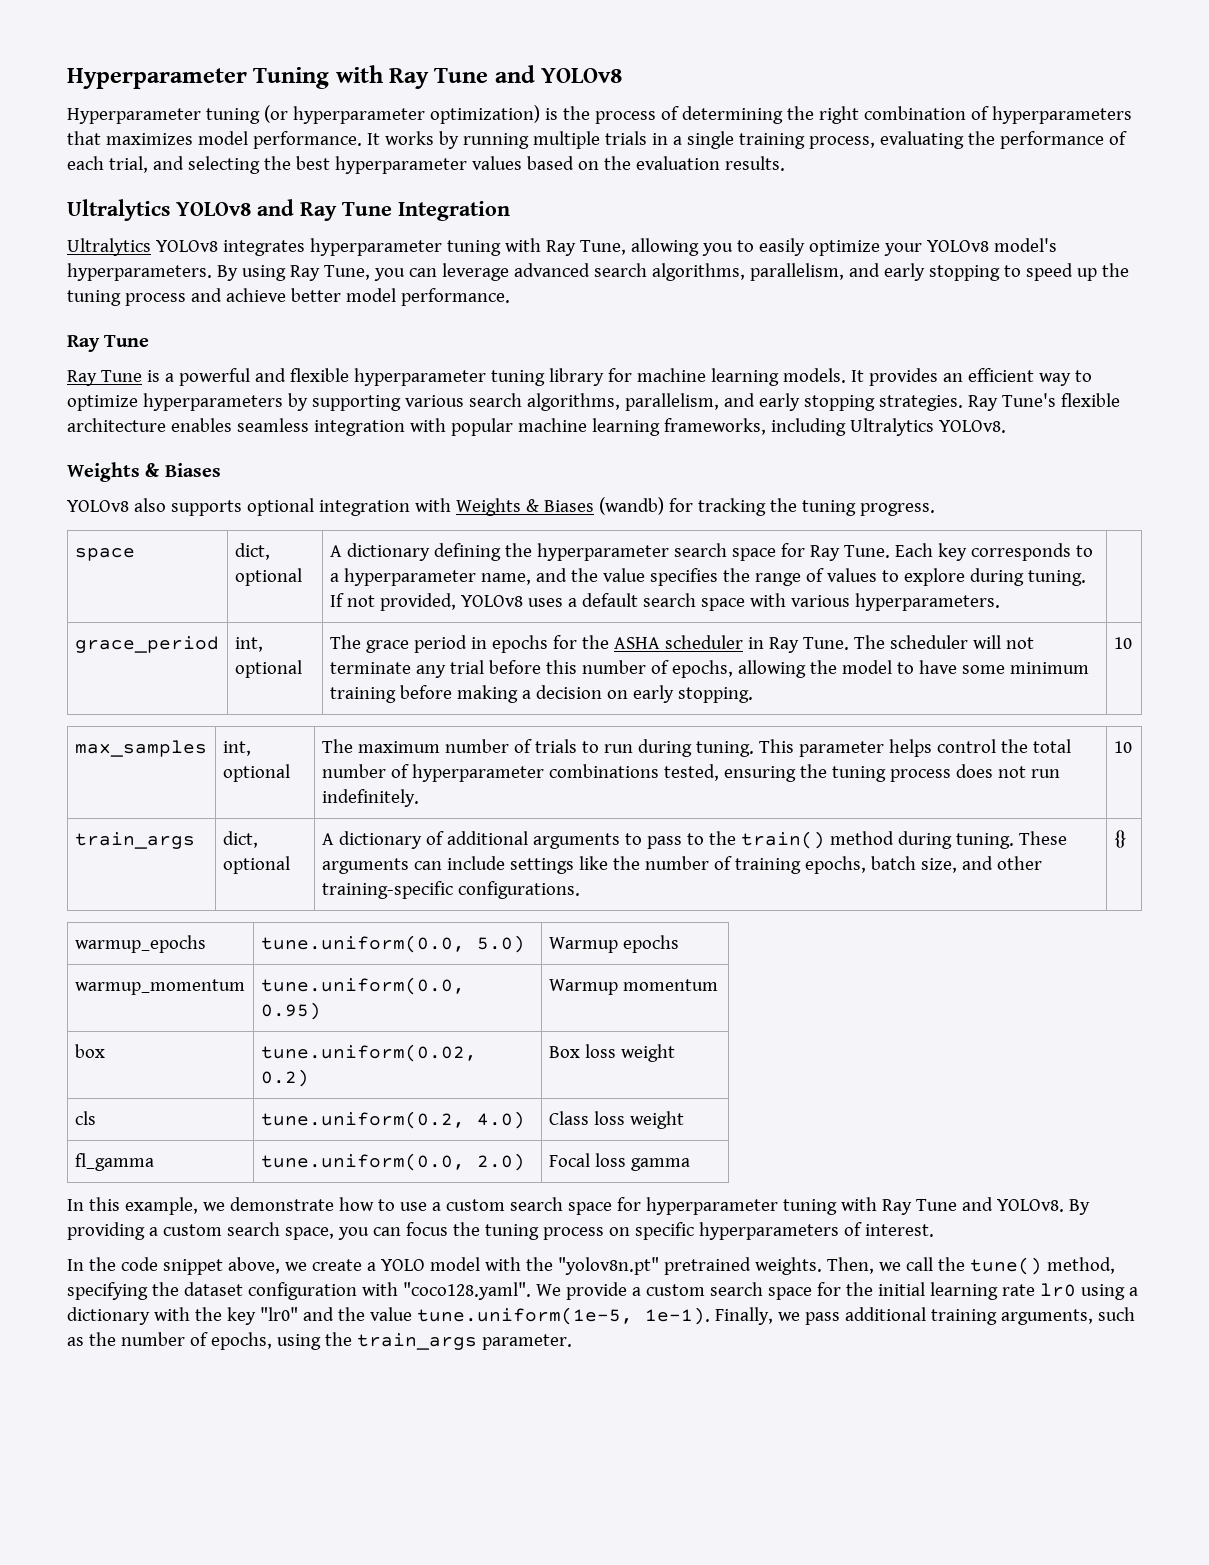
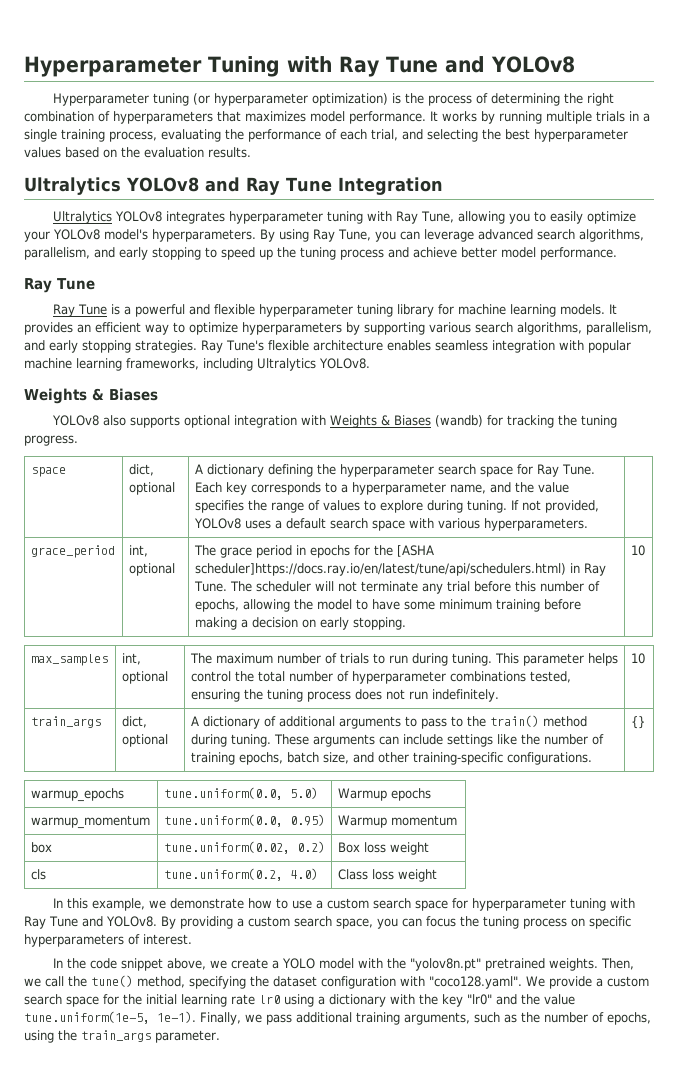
- The grace period in epochs for the ASHA scheduler in Ray Tune.
+ The grace period in epochs for the [ASHA scheduler]https://docs.ray.io/en/latest/tune/api/schedulers.html) in Ray Tune.
- fl_gamma | tune.uniform(0.0, 2.0) | Focal loss gamma

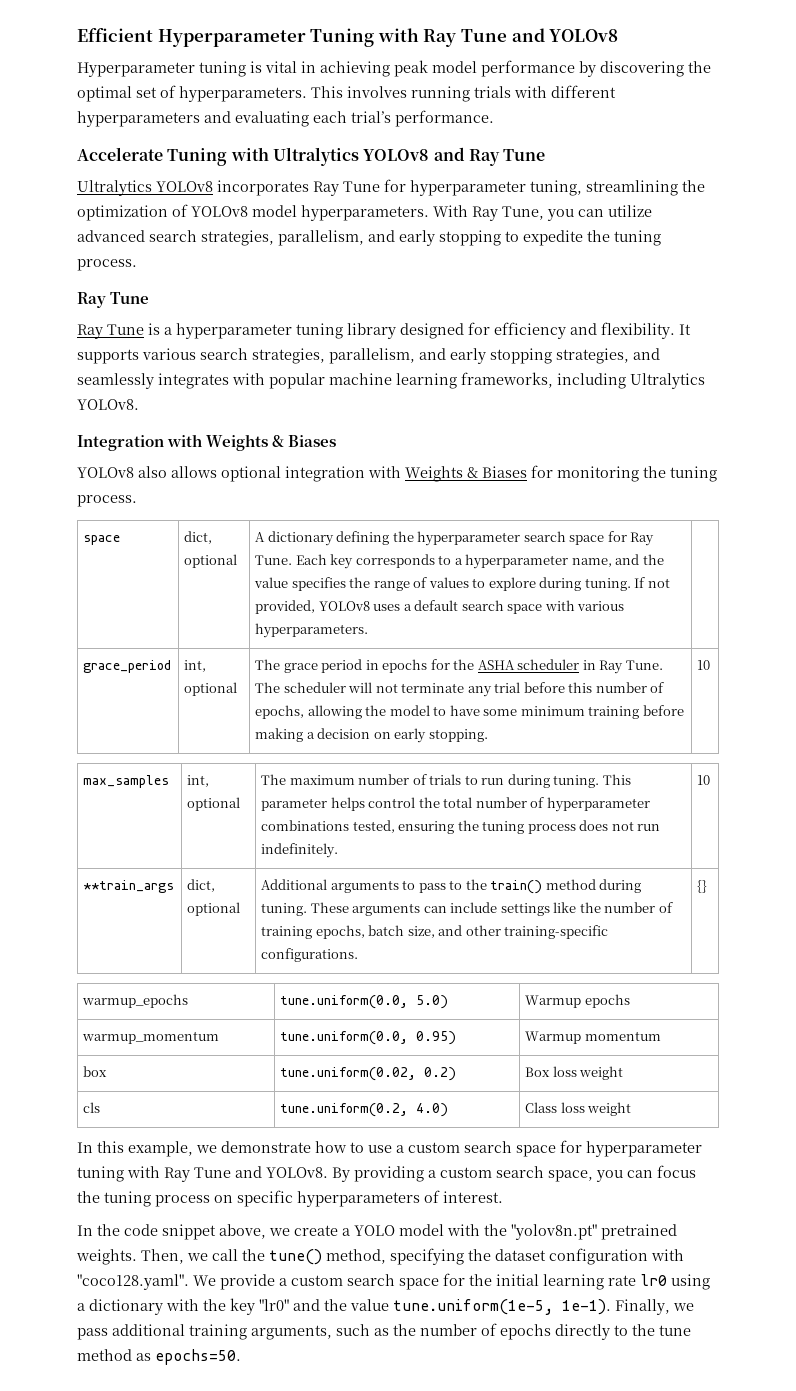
- Hyperparameter Tuning with Ray Tune and YOLOv8
+ Efficient Hyperparameter Tuning with Ray Tune and YOLOv8
- Hyperparameter tuning (or hyperparameter optimization) is the process of determining the right combination of hyperparameters that maximizes model performance. It works by running multiple trials in a single training process, evaluating the performance of each trial, and selecting the best hyperparameter values based on the evaluation results.
- Ultralytics YOLOv8 and Ray Tune Integration
- Ultralytics YOLOv8 integrates hyperparameter tuning with Ray Tune, allowing you to easily optimize your YOLOv8 model's hyperparameters. By using Ray Tune, you can leverage advanced search algorithms, parallelism, and early stopping to speed up the tuning process and achieve better model performance.
+ Hyperparameter tuning is vital in achieving peak model performance by discovering the optimal set of hyperparameters. This involves running trials with different hyperparameters and evaluating each trial’s performance.
+ Accelerate Tuning with Ultralytics YOLOv8 and Ray Tune
+ Ultralytics YOLOv8 incorporates Ray Tune for hyperparameter tuning, streamlining the optimization of YOLOv8 model hyperparameters. With Ray Tune, you can utilize advanced search strategies, parallelism, and early stopping to expedite the tuning process.
- Ray Tune is a powerful and flexible hyperparameter tuning library for machine learning models. It provides an efficient way to optimize hyperparameters by supporting various search algorithms, parallelism, and early stopping strategies. Ray Tune's flexible architecture enables seamless integration with popular machine learning frameworks, including Ultralytics YOLOv8.
- Weights & Biases
+ Ray Tune is a hyperparameter tuning library designed for efficiency and flexibility. It supports various search strategies, parallelism, and early stopping strategies, and seamlessly integrates with popular machine learning frameworks, including Ultralytics YOLOv8.
+ Integration with Weights & Biases
- YOLOv8 also supports optional integration with Weights & Biases (wandb) for tracking the tuning progress.
+ YOLOv8 also allows optional integration with Weights & Biases for monitoring the tuning process.
- The grace period in epochs for the [ASHA scheduler]https://docs.ray.io/en/latest/tune/api/schedulers.html) in Ray Tune.
+ The grace period in epochs for the ASHA scheduler in Ray Tune.
- train_args | dict, optional | A dictionary of additional arguments to pass to the train() method during tuning. These arguments can include settings like the number of training epochs, batch size, and other training-specific configurations. | {}
+ **train_args | dict, optional | Additional arguments to pass to the train() method during tuning. These arguments can include settings like the number of training epochs, batch size, and other training-specific configurations. | {}
- Finally, we pass additional training arguments, such as the number of epochs, using the train_args parameter.
+ Finally, we pass additional training arguments, such as the number of epochs directly to the tune method as epochs=50.

